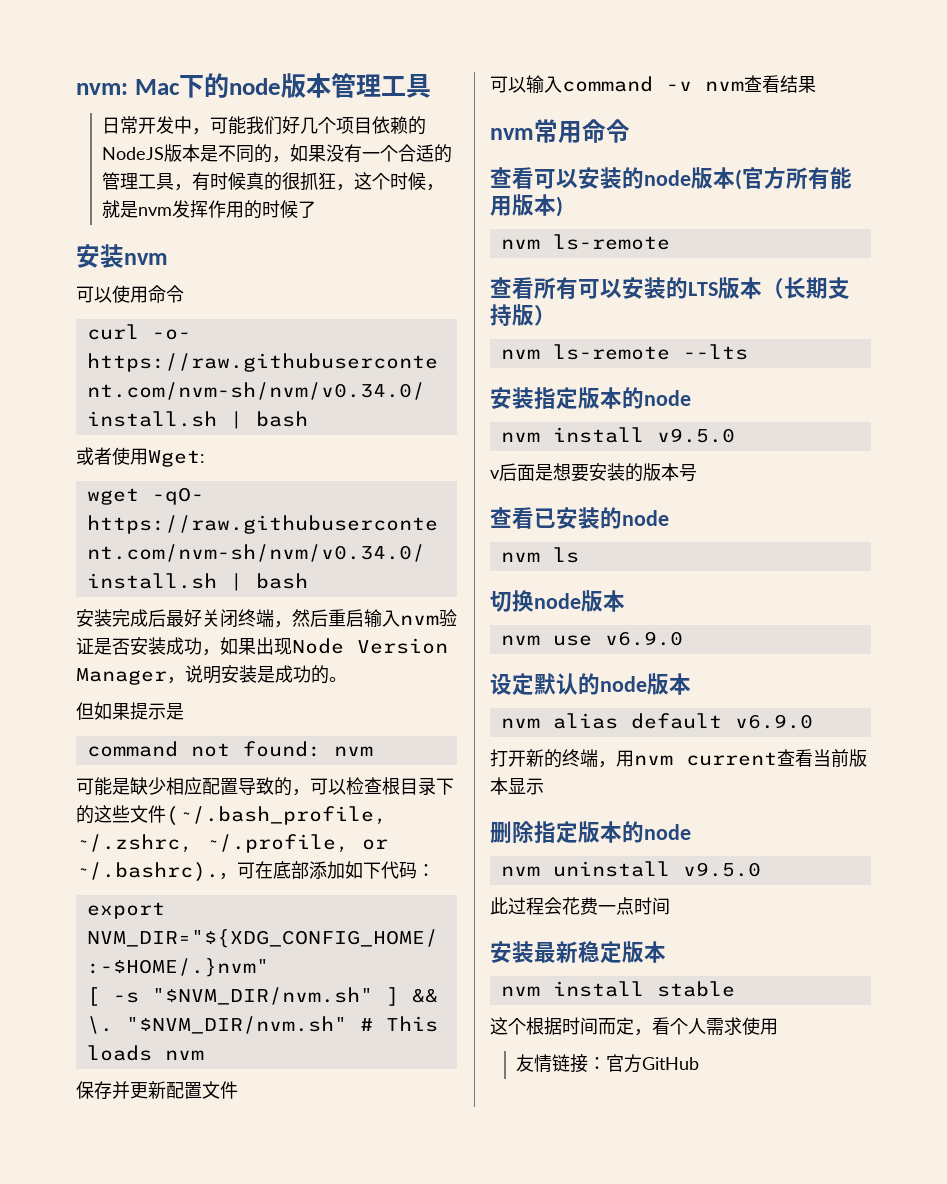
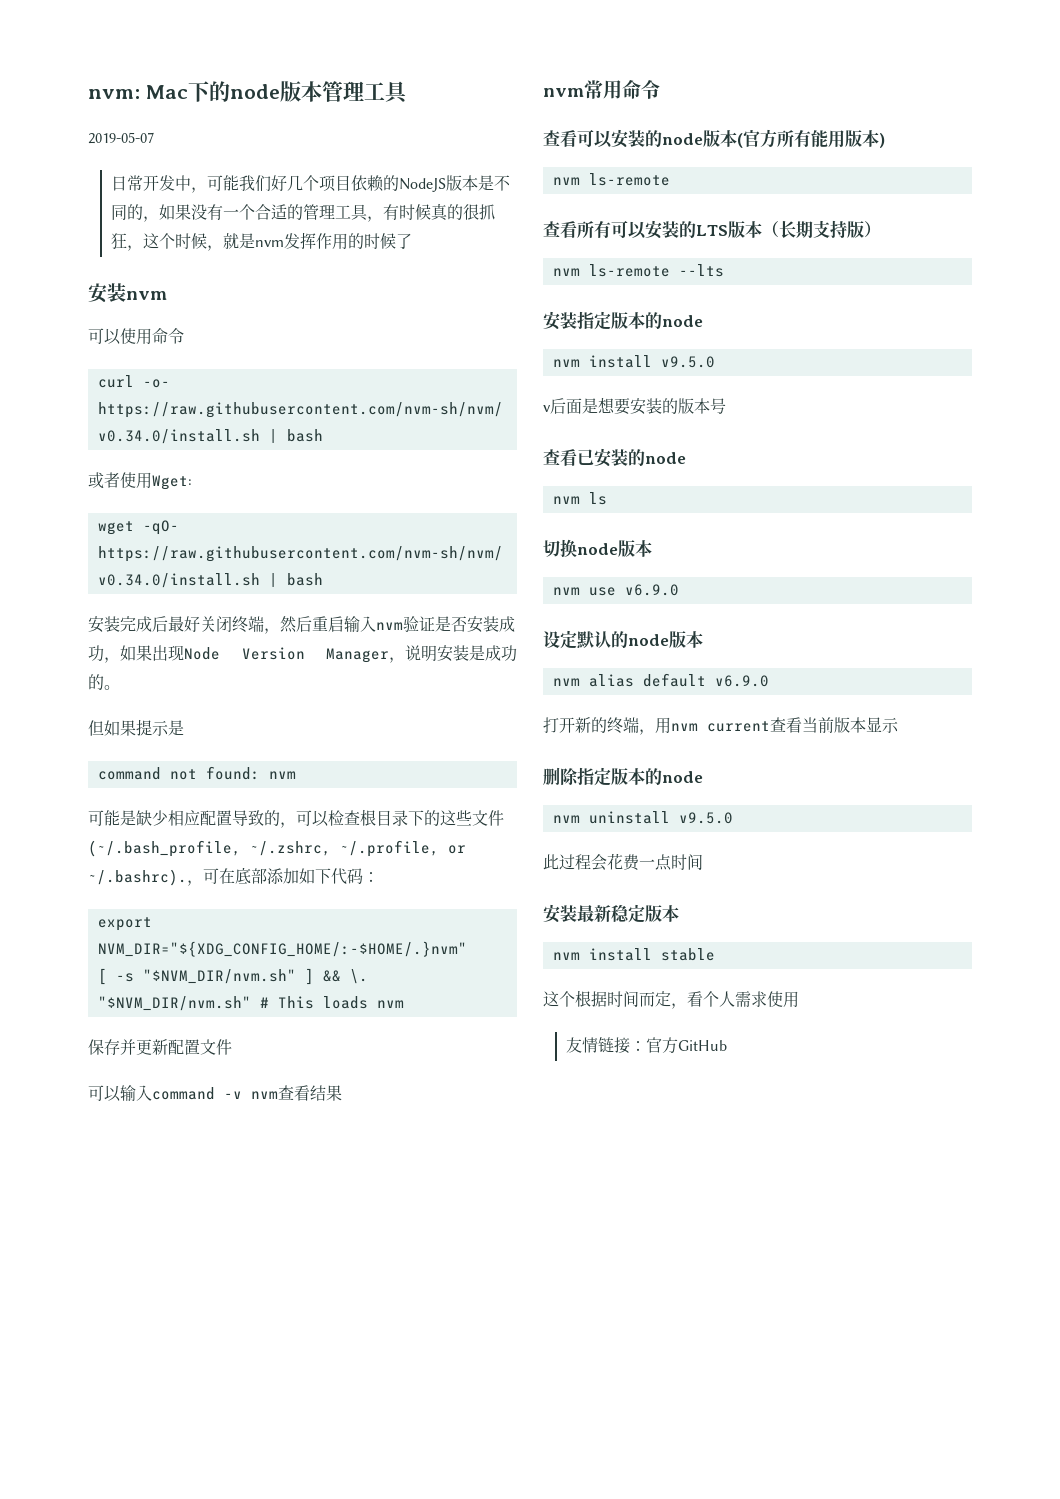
+ 2019-05-07

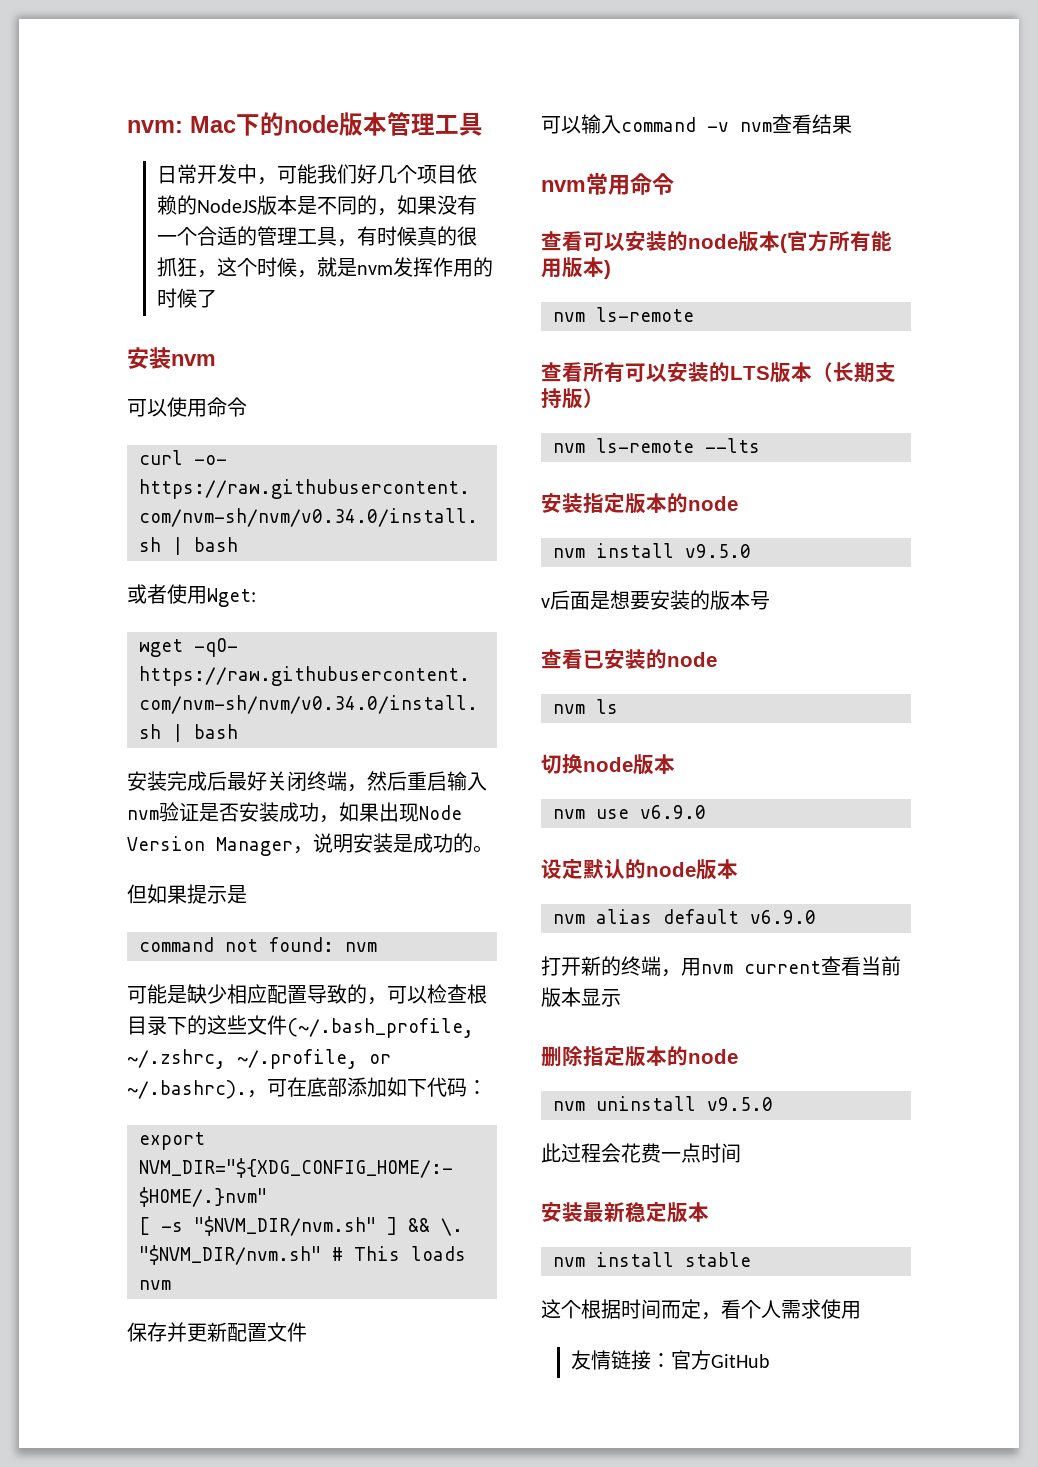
- 2019-05-07

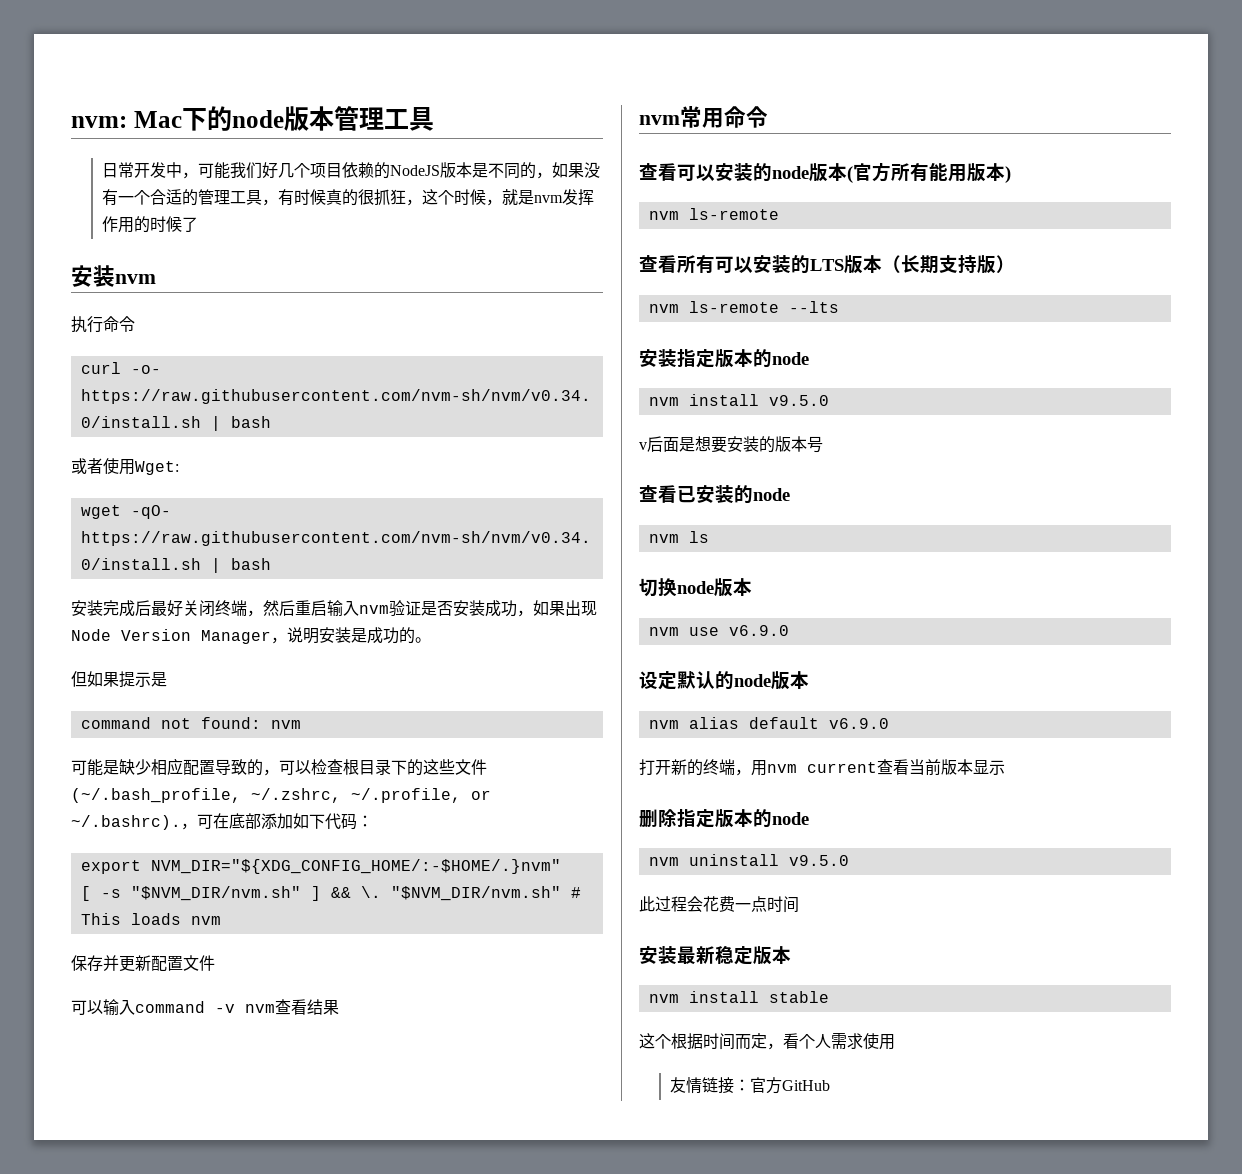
- 可以使用命令
+ 执行命令

